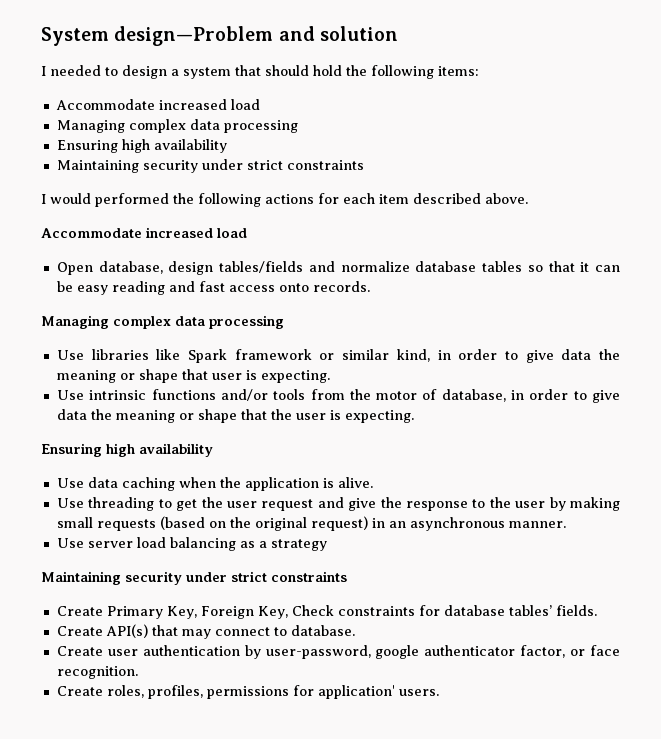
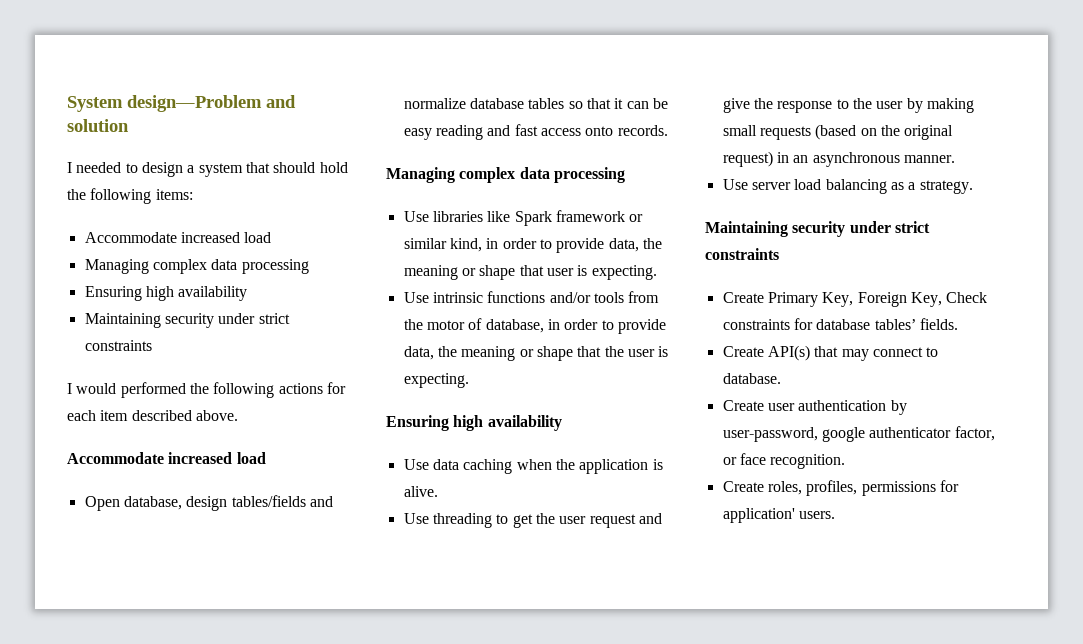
- Use libraries like Spark framework or similar kind, in order to give data the meaning or shape that user is expecting.
+ Use libraries like Spark framework or similar kind, in order to provide data, the meaning or shape that user is expecting.
- Use intrinsic functions and/or tools from the motor of database, in order to give data the meaning or shape that the user is expecting.
+ Use intrinsic functions and/or tools from the motor of database, in order to provide data, the meaning or shape that the user is expecting.
- Use server load balancing as a strategy
+ Use server load balancing as a strategy.

